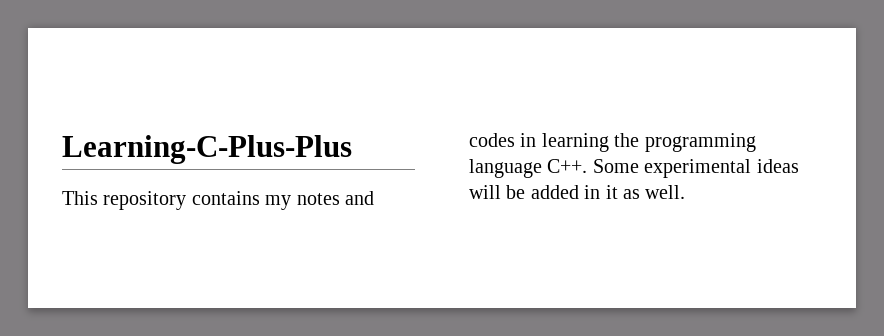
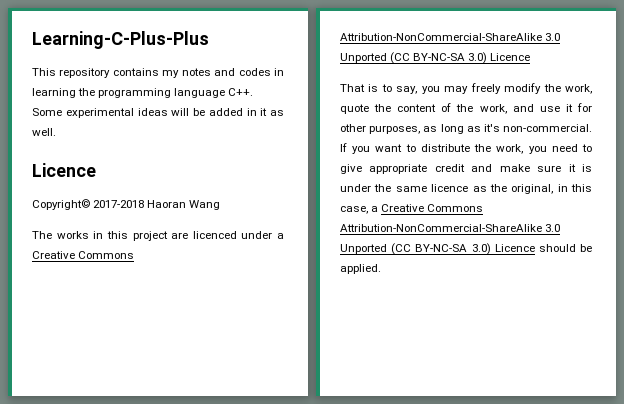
  This repository contains my notes and codes in learning the programming language C++. Some experimental ideas will be added in it as well.
+ Licence
+ Copyright© 2017-2018 Haoran Wang
+ The works in this project are licenced under a Creative Commons Attribution-NonCommercial-ShareAlike 3.0 Unported (CC BY-NC-SA 3.0) Licence
+ That is to say, you may freely modify the work, quote the content of the work, and use it for other purposes, as long as it's non-commercial. If you want to distribute the work, you need to give appropriate credit and make sure it is under the same licence as the original, in this case, a Creative Commons Attribution-NonCommercial-ShareAlike 3.0 Unported (CC BY-NC-SA 3.0) Licence should be applied.

